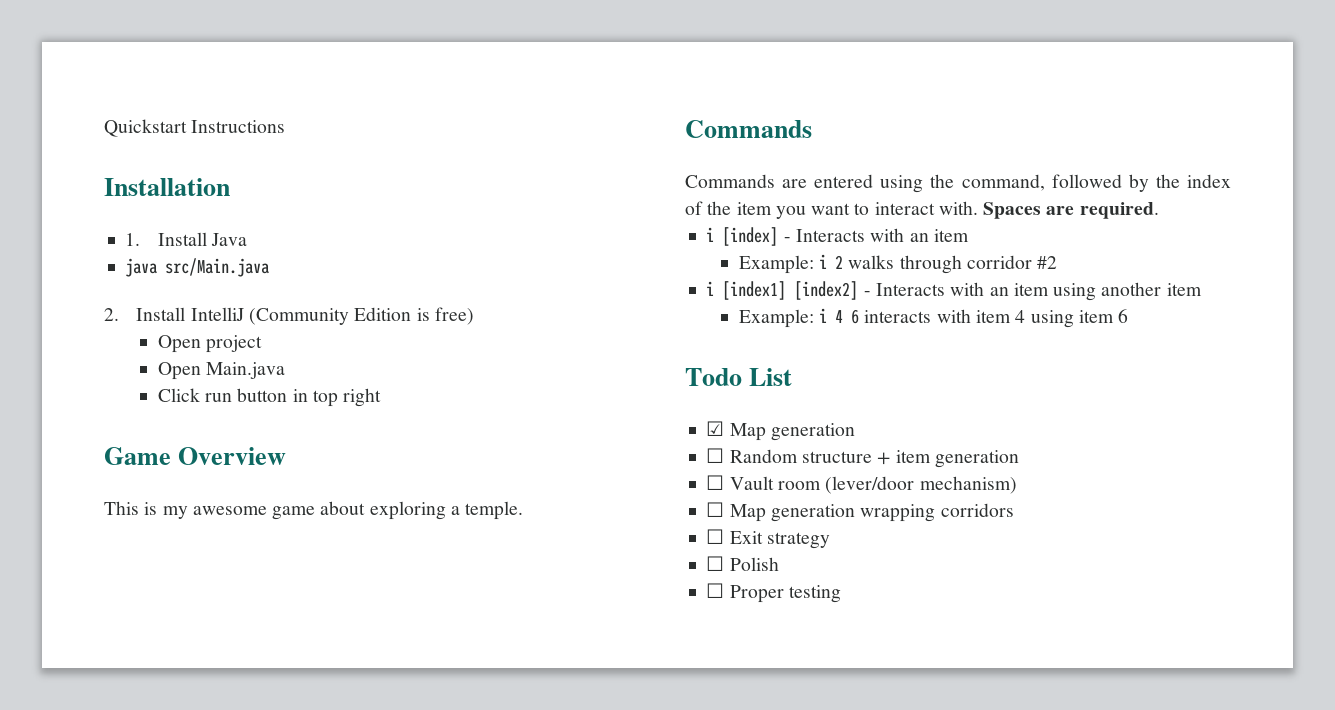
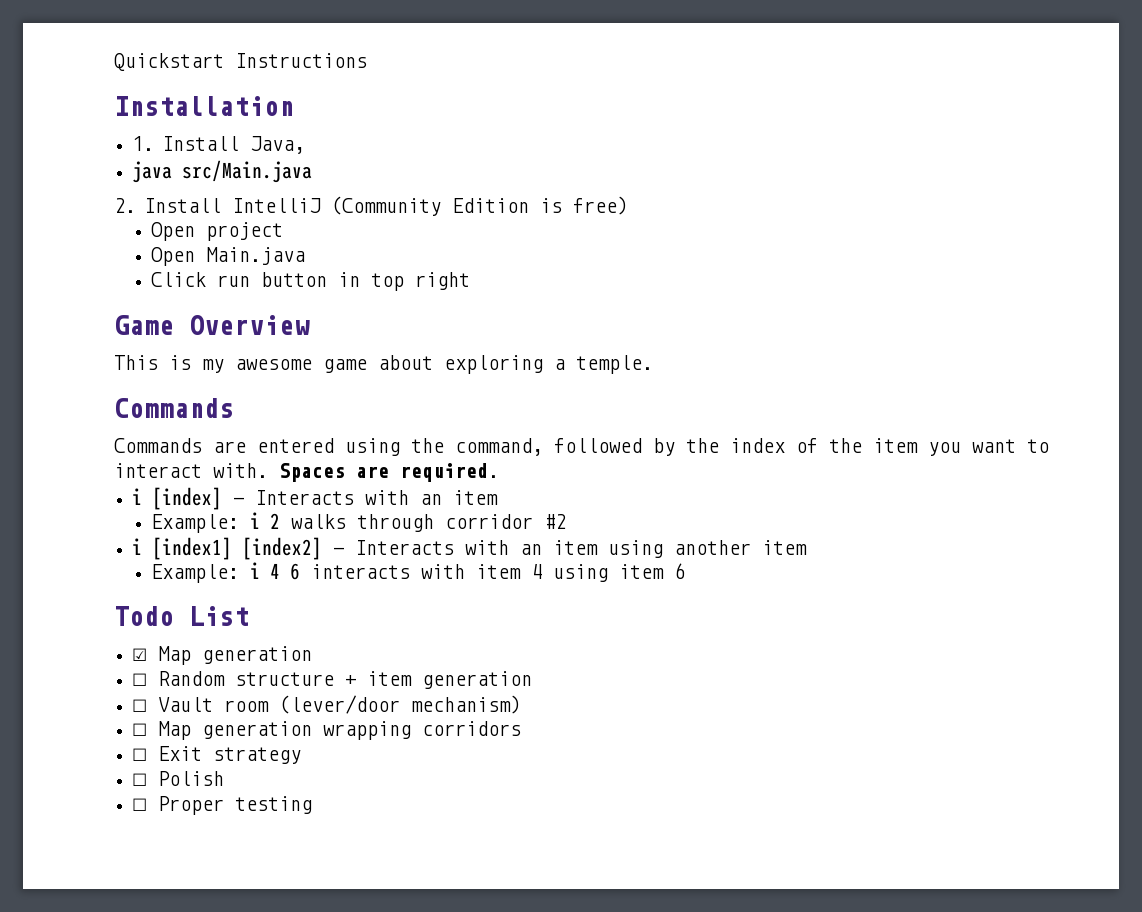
- 1. Install Java
+ 1. Install Java,

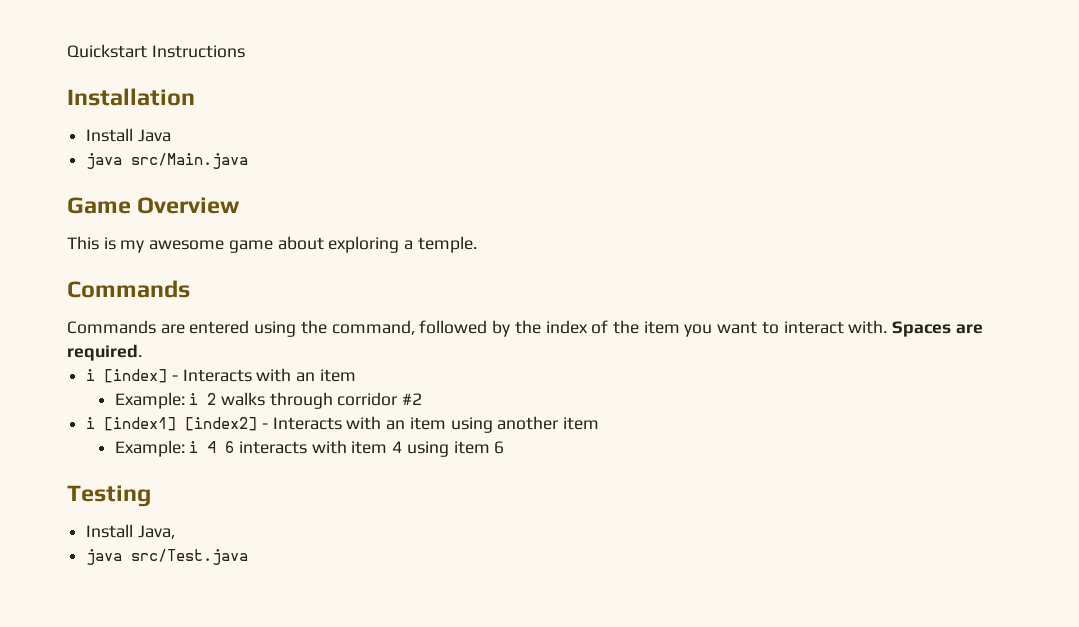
- 1. Install Java,
+ Install Java
- 2. Install IntelliJ (Community Edition is free)
- Open project
- Open Main.java
- Click run button in top right
- Todo List
- ☑ Map generation
- ☐ Random structure + item generation
- ☐ Vault room (lever/door mechanism)
- ☐ Map generation wrapping corridors
- ☐ Exit strategy
- ☐ Polish
- ☐ Proper testing
+ Testing
+ Install Java,
+ java src/Test.java

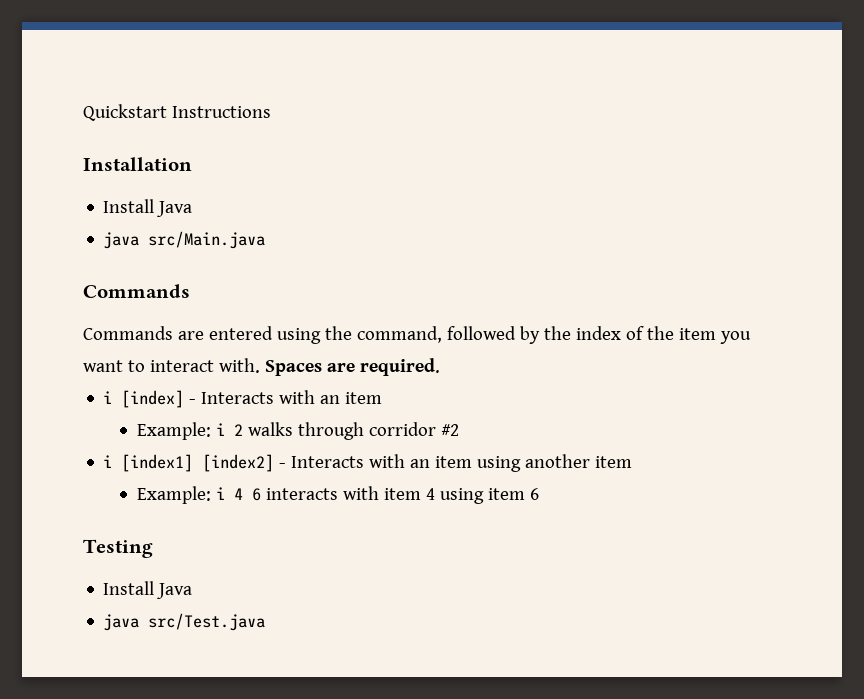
- Game Overview
- This is my awesome game about exploring a temple.
  Testing
- Install Java,
+ Install Java

